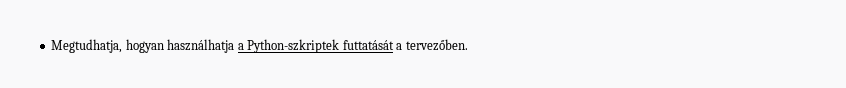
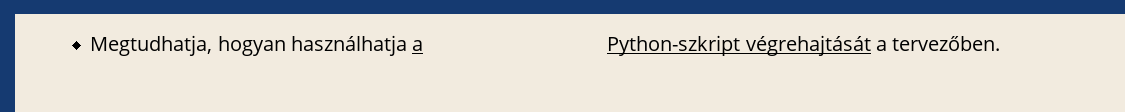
- Megtudhatja, hogyan használhatja a Python-szkriptek futtatását a tervezőben.
+ Megtudhatja, hogyan használhatja a Python-szkript végrehajtását a tervezőben.

